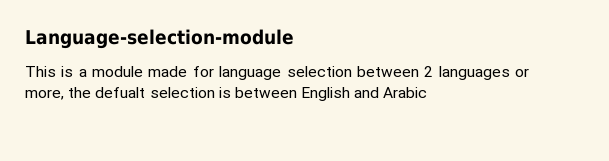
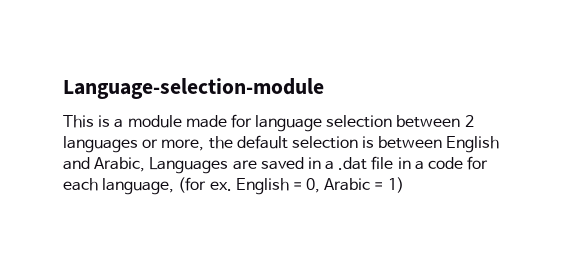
- This is a module made for language selection between 2 languages or more, the defualt selection is between English and Arabic
+ This is a module made for language selection between 2 languages or more, the default selection is between English and Arabic, Languages are saved in a .dat file in a code for each language, (for ex. English = 0, Arabic = 1)

